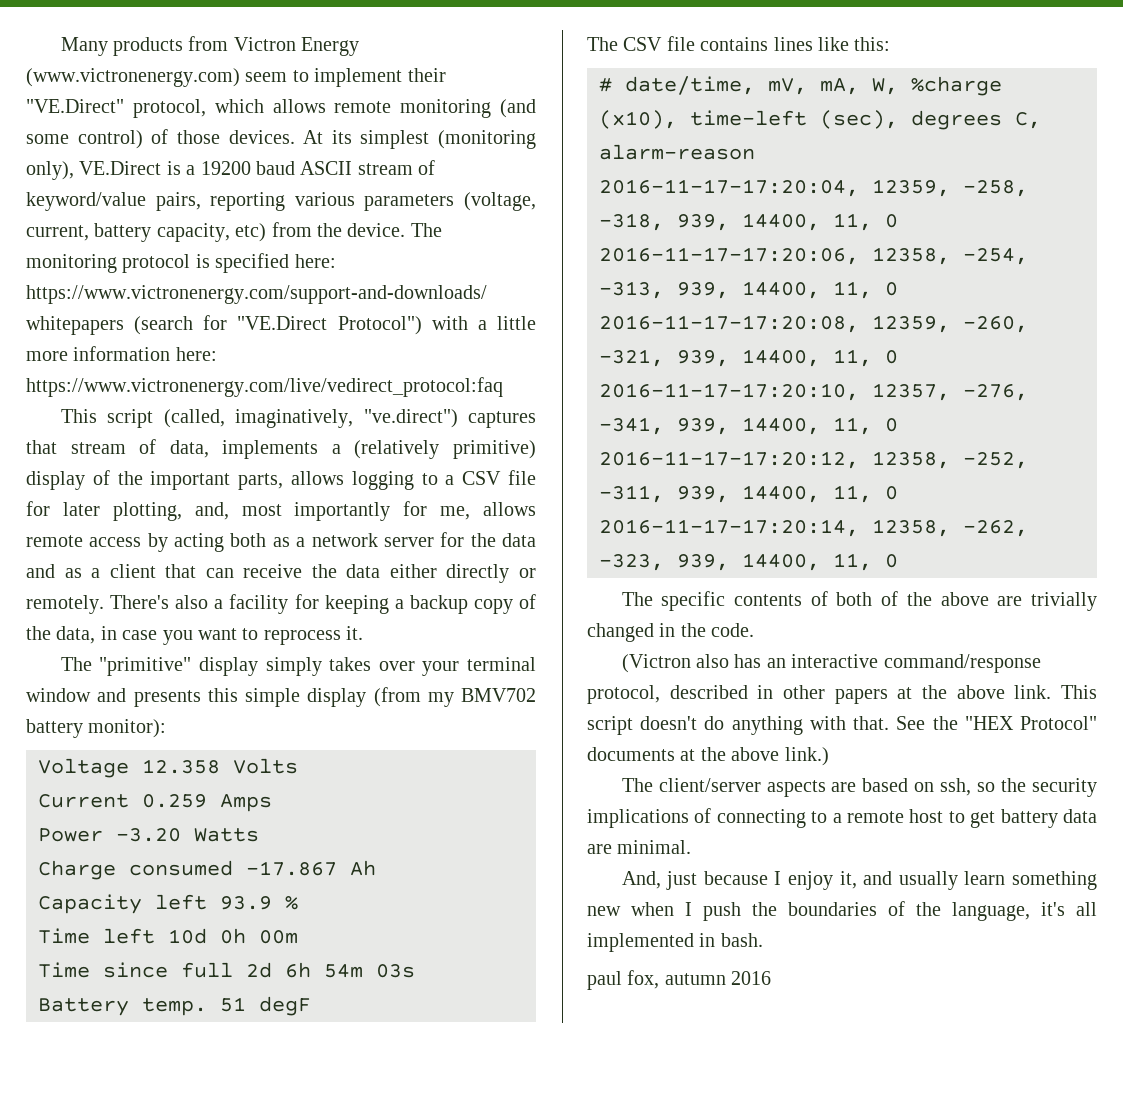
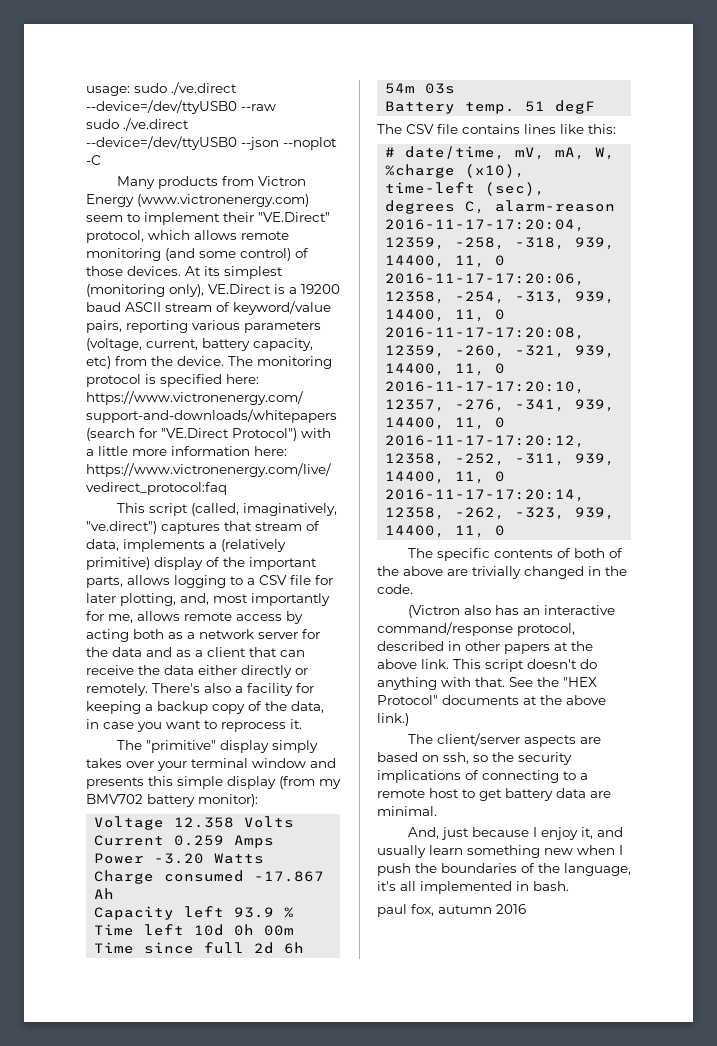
+ usage: sudo ./ve.direct --device=/dev/ttyUSB0 --raw
+ sudo ./ve.direct --device=/dev/ttyUSB0 --json --noplot -C

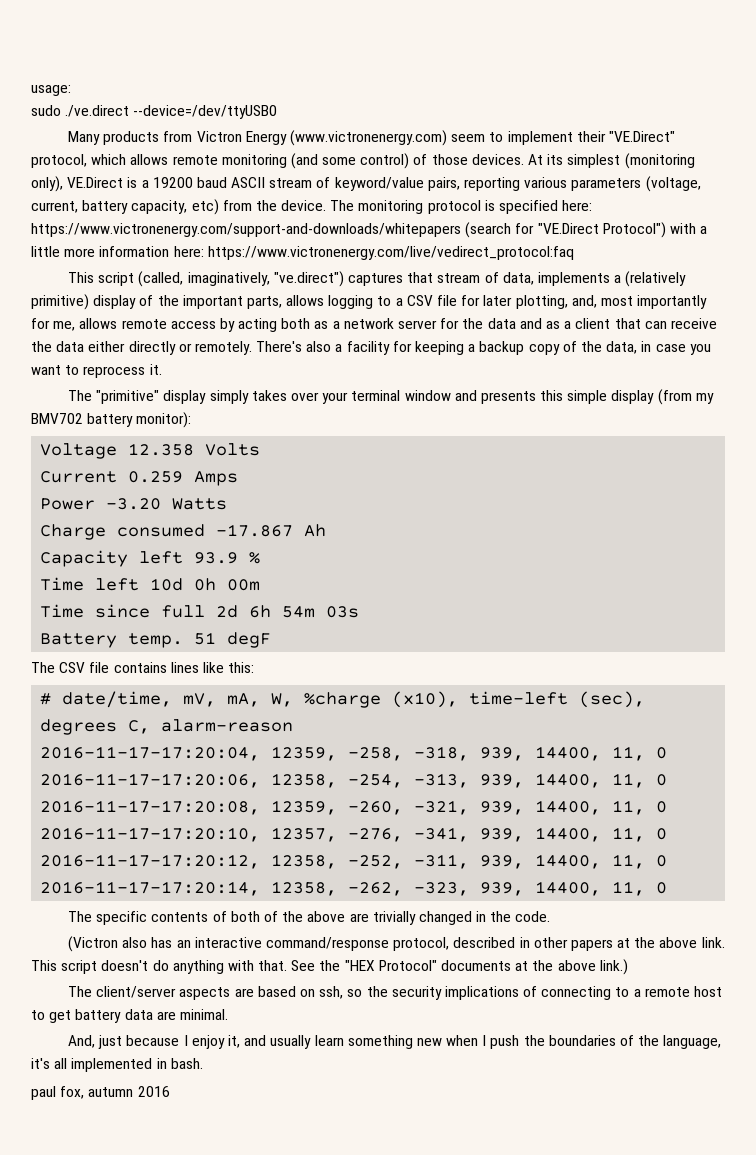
- usage: sudo ./ve.direct --device=/dev/ttyUSB0 --raw
- sudo ./ve.direct --device=/dev/ttyUSB0 --json --noplot -C
+ usage:
+ sudo ./ve.direct --device=/dev/ttyUSB0

